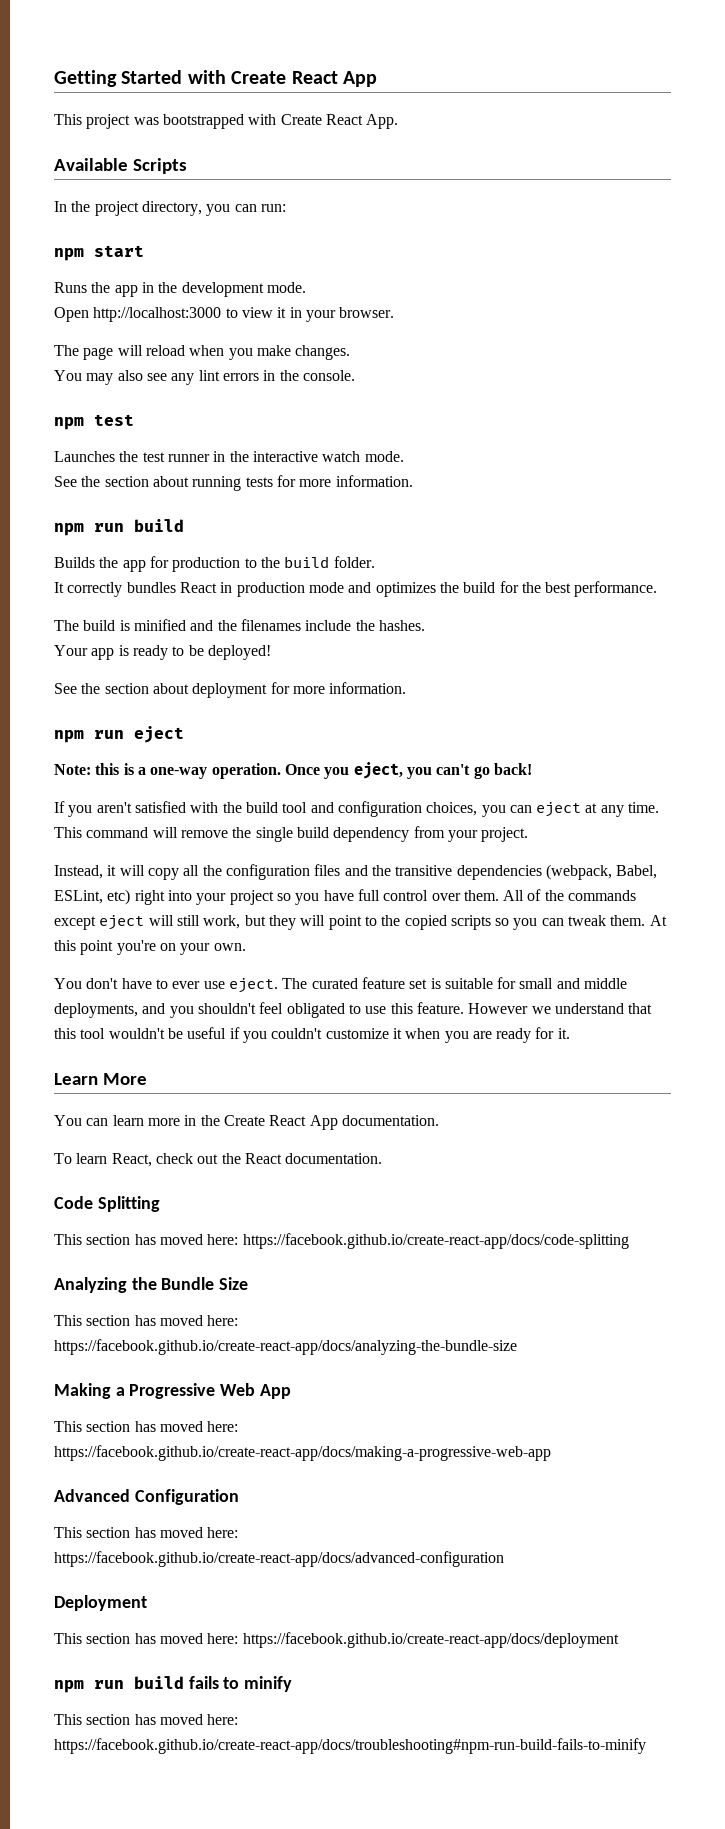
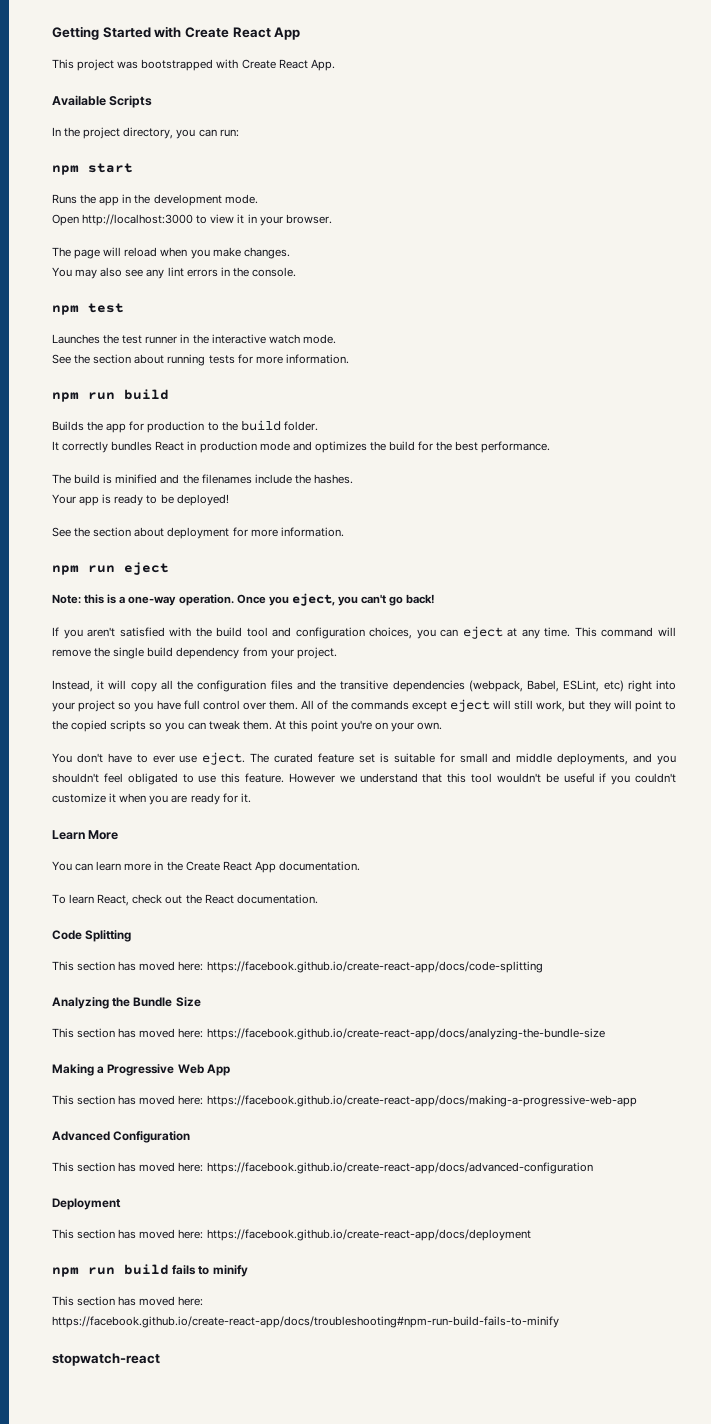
+ stopwatch-react

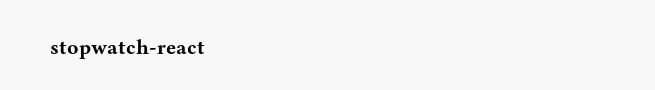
- Getting Started with Create React App
- This project was bootstrapped with Create React App.
- Available Scripts
- In the project directory, you can run:
- npm start
- Runs the app in the development mode.
- Open http://localhost:3000 to view it in your browser.
- The page will reload when you make changes.
- You may also see any lint errors in the console.
- npm test
- Launches the test runner in the interactive watch mode.
- See the section about running tests for more information.
- npm run build
- Builds the app for production to the build folder.
- It correctly bundles React in production mode and optimizes the build for the best performance.
- The build is minified and the filenames include the hashes.
- Your app is ready to be deployed!
- See the section about deployment for more information.
- npm run eject
- Note: this is a one-way operation. Once you eject, you can't go back!
- If you aren't satisfied with the build tool and configuration choices, you can eject at any time. This command will remove the single build dependency from your project.
- Instead, it will copy all the configuration files and the transitive dependencies (webpack, Babel, ESLint, etc) right into your project so you have full control over them. All of the commands except eject will still work, but they will point to the copied scripts so you can tweak them. At this point you're on your own.
- You don't have to ever use eject. The curated feature set is suitable for small and middle deployments, and you shouldn't feel obligated to use this feature. However we understand that this tool wouldn't be useful if you couldn't customize it when you are ready for it.
- Learn More
- You can learn more in the Create React App documentation.
- To learn React, check out the React documentation.
- Code Splitting
- This section has moved here: https://facebook.github.io/create-react-app/docs/code-splitting
- Analyzing the Bundle Size
- This section has moved here: https://facebook.github.io/create-react-app/docs/analyzing-the-bundle-size
- Making a Progressive Web App
- This section has moved here: https://facebook.github.io/create-react-app/docs/making-a-progressive-web-app
- Advanced Configuration
- This section has moved here: https://facebook.github.io/create-react-app/docs/advanced-configuration
- Deployment
- This section has moved here: https://facebook.github.io/create-react-app/docs/deployment
- npm run build fails to minify
- This section has moved here: https://facebook.github.io/create-react-app/docs/troubleshooting#npm-run-build-fails-to-minify

